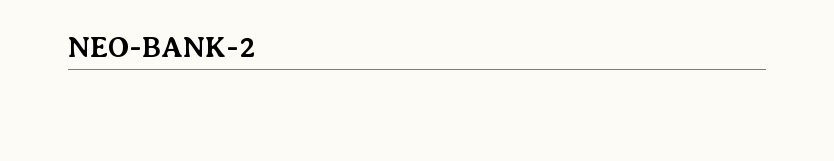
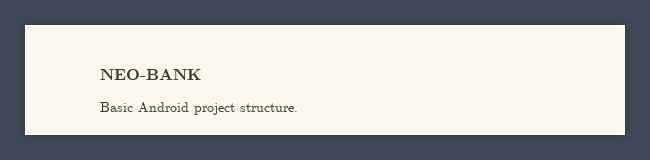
- NEO-BANK-2
+ NEO-BANK
+ Basic Android project structure.

